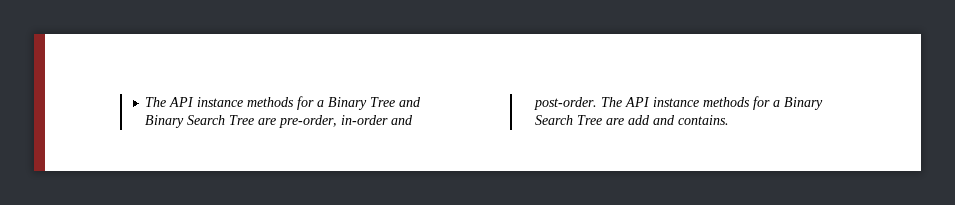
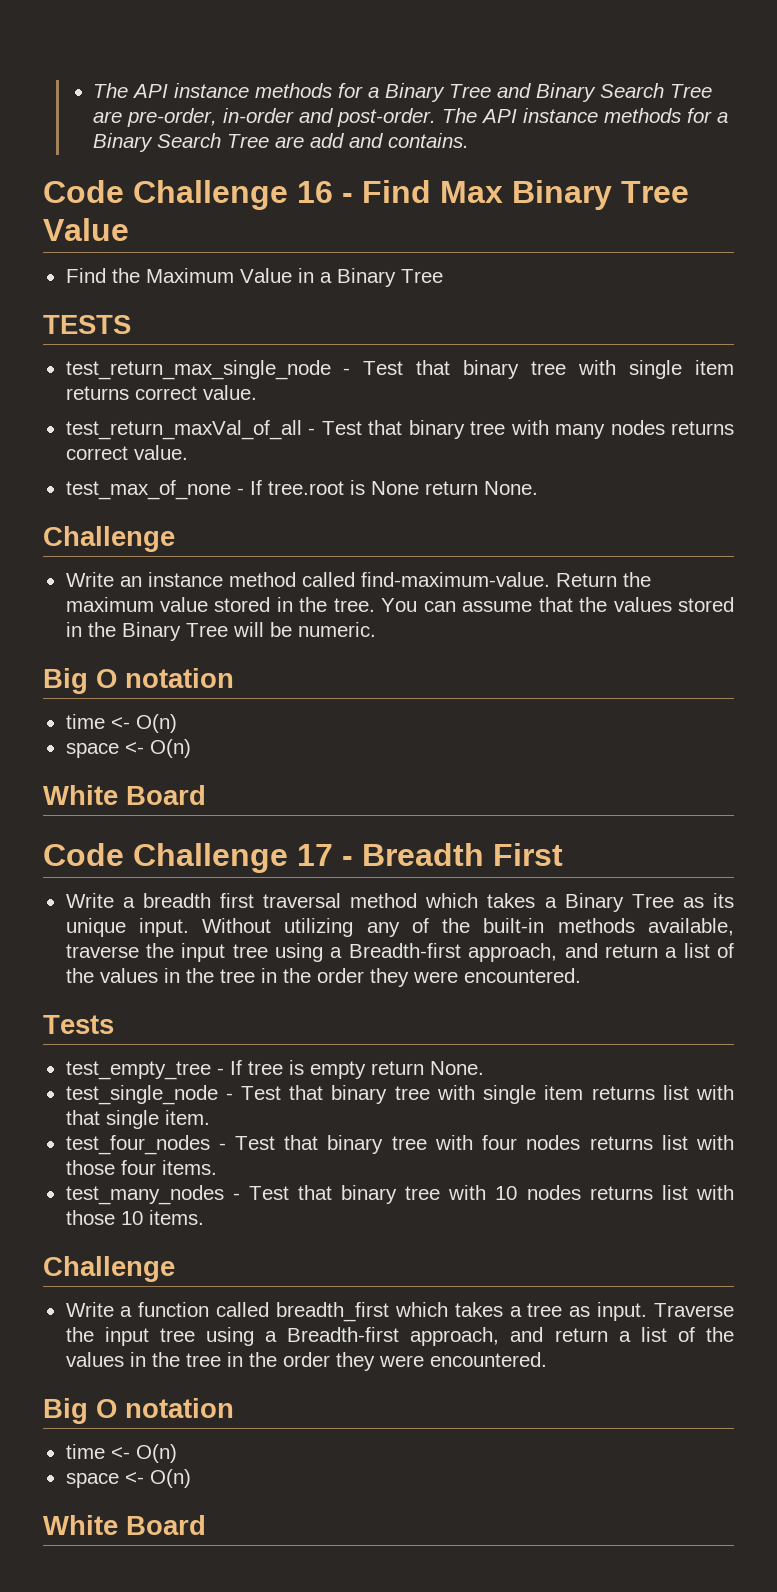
+ Code Challenge 16 - Find Max Binary Tree Value
+ Find the Maximum Value in a Binary Tree
+ TESTS
+ test_return_max_single_node - Test that binary tree with single item returns correct value.
+ test_return_maxVal_of_all - Test that binary tree with many nodes returns correct value.
+ test_max_of_none - If tree.root is None return None.
+ Challenge
+ Write an instance method called find-maximum-value. Return the maximum value stored in the tree. You can assume that the values stored in the Binary Tree will be numeric.
+ Big O notation
+ time <- O(n)
+ space <- O(n)
+ White Board
+ Code Challenge 17 - Breadth First
+ Write a breadth first traversal method which takes a Binary Tree as its unique input. Without utilizing any of the built-in methods available, traverse the input tree using a Breadth-first approach, and return a list of the values in the tree in the order they were encountered.
+ Tests
+ test_empty_tree - If tree is empty return None.
+ test_single_node - Test that binary tree with single item returns list with that single item.
+ test_four_nodes - Test that binary tree with four nodes returns list with those four items.
+ test_many_nodes - Test that binary tree with 10 nodes returns list with those 10 items.
+ Challenge
+ Write a function called breadth_first which takes a tree as input. Traverse the input tree using a Breadth-first approach, and return a list of the values in the tree in the order they were encountered.
+ Big O notation
+ time <- O(n)
+ space <- O(n)
+ White Board

